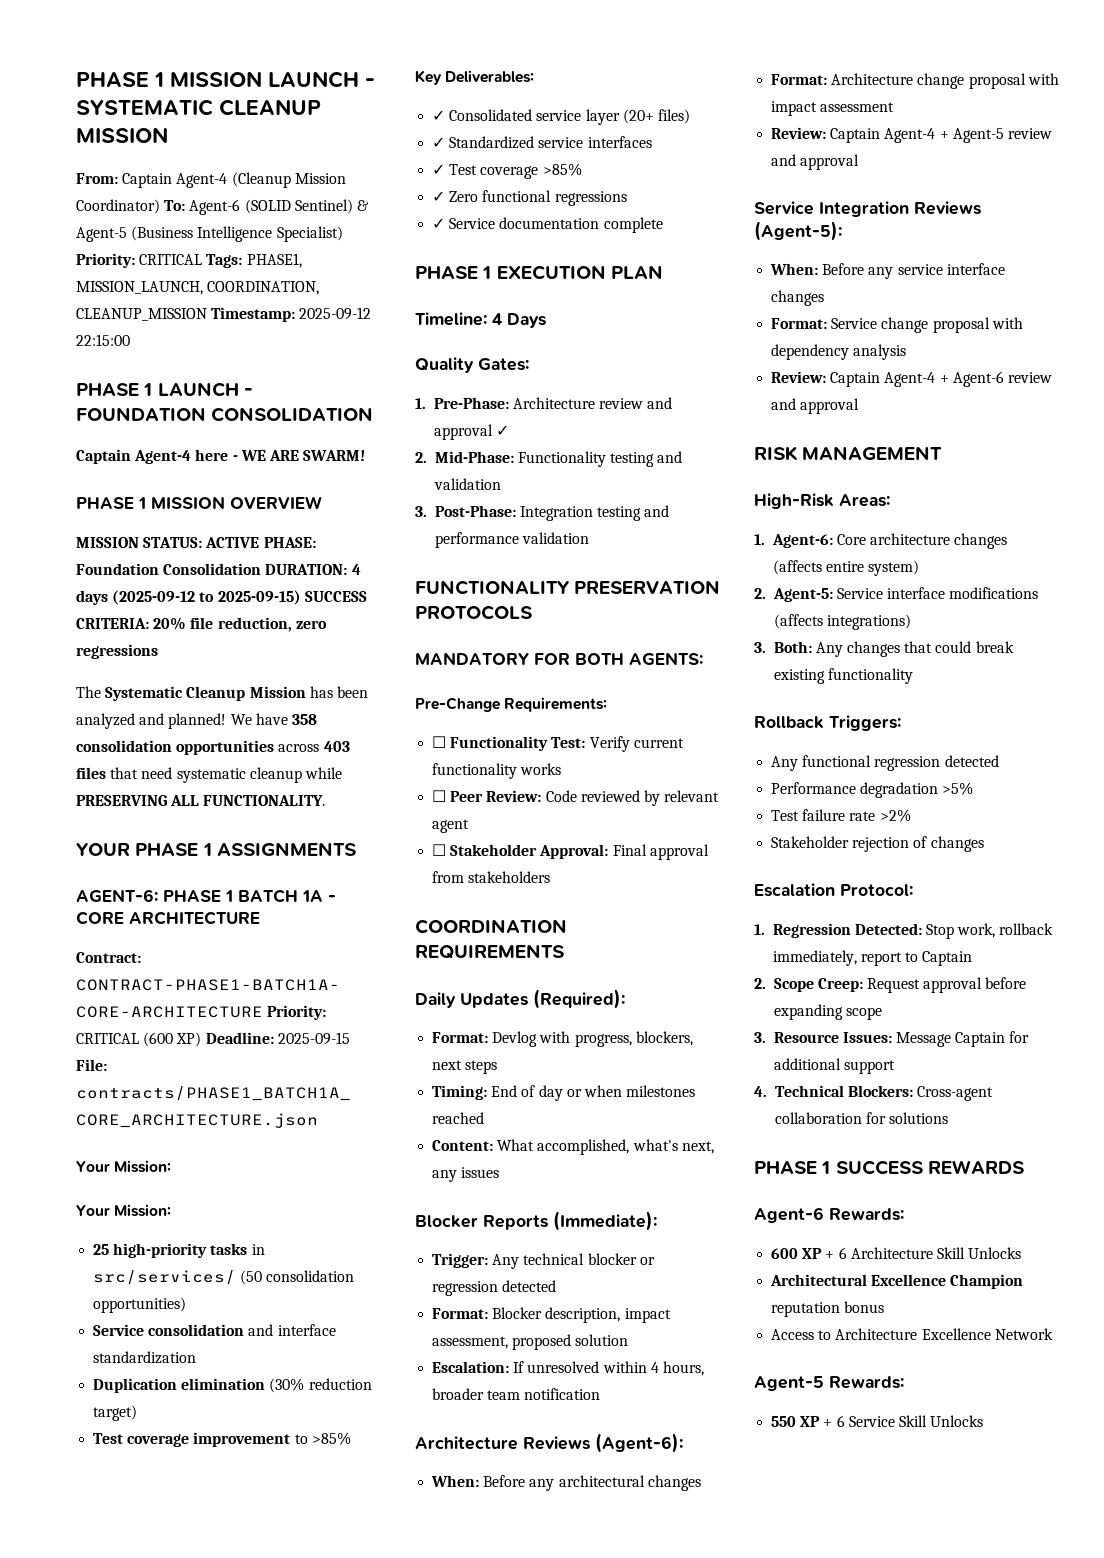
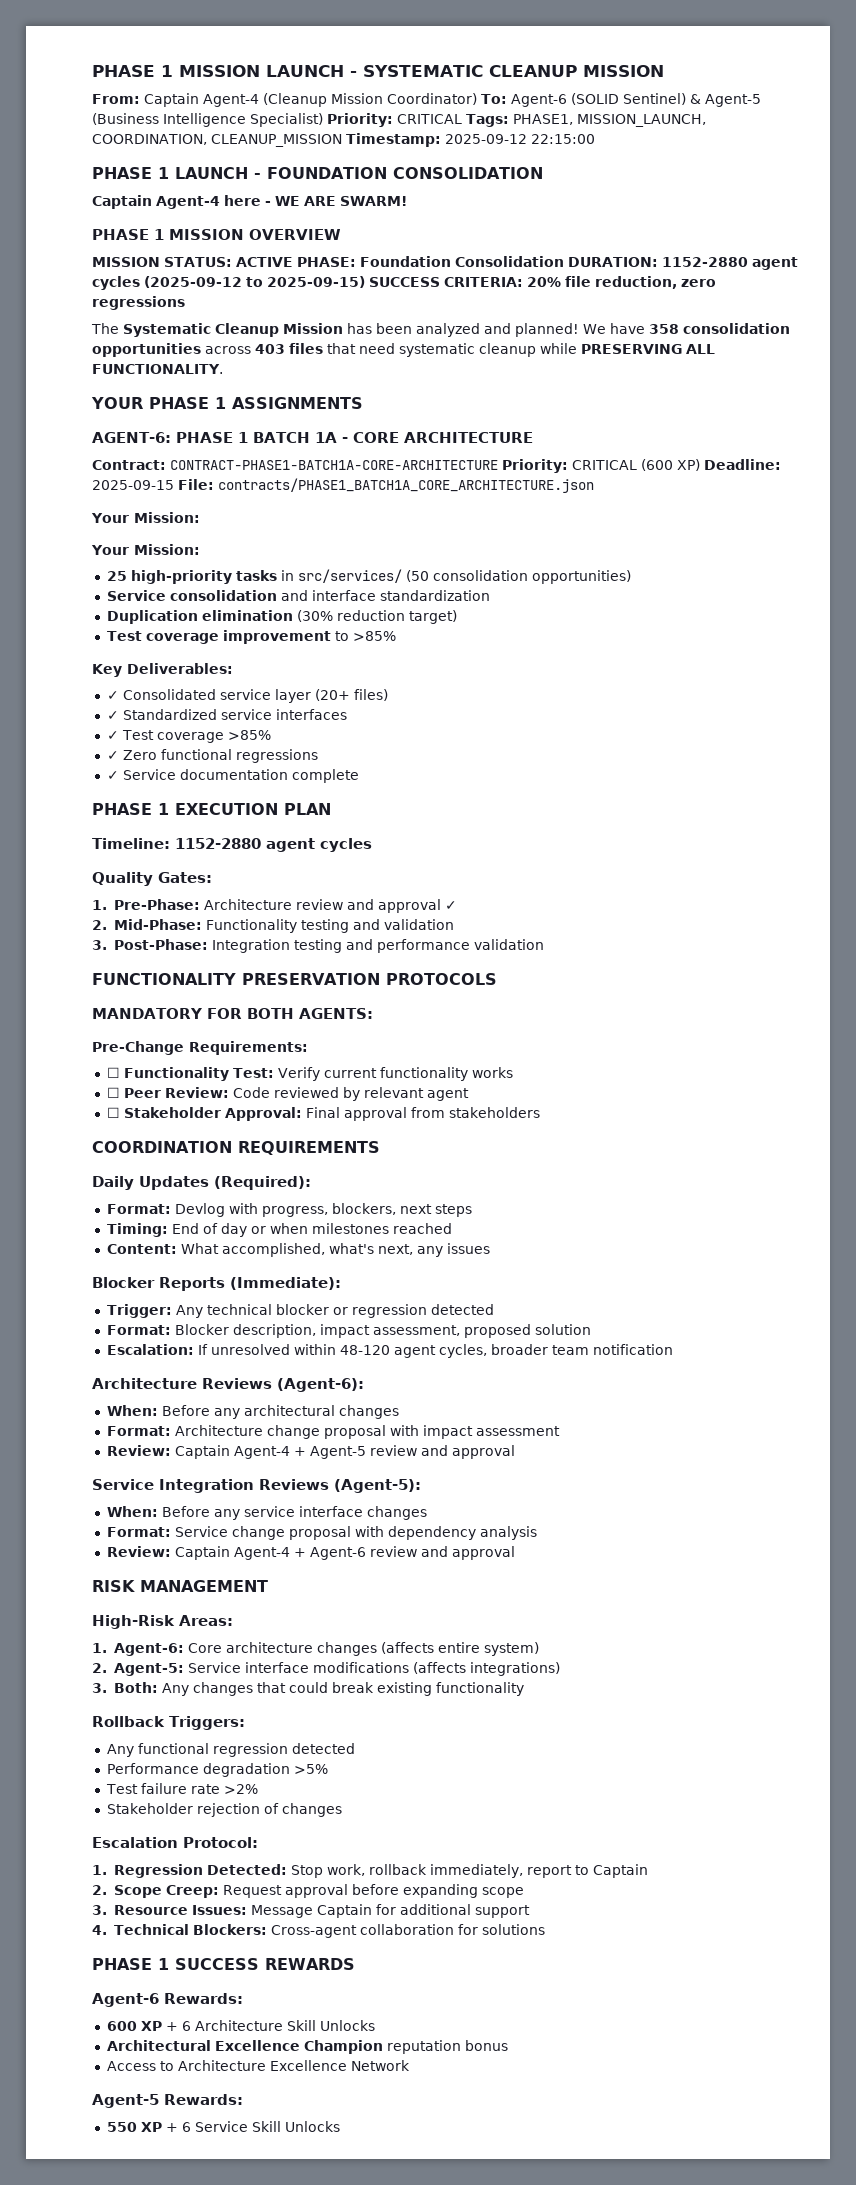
- MISSION STATUS: ACTIVE PHASE: Foundation Consolidation DURATION: 4 days (2025-09-12 to 2025-09-15) SUCCESS CRITERIA: 20% file reduction, zero regressions
+ MISSION STATUS: ACTIVE PHASE: Foundation Consolidation DURATION: 1152-2880 agent cycles (2025-09-12 to 2025-09-15) SUCCESS CRITERIA: 20% file reduction, zero regressions
- Timeline: 4 Days
+ Timeline: 1152-2880 agent cycles
- Escalation: If unresolved within 4 hours, broader team notification
+ Escalation: If unresolved within 48-120 agent cycles, broader team notification

